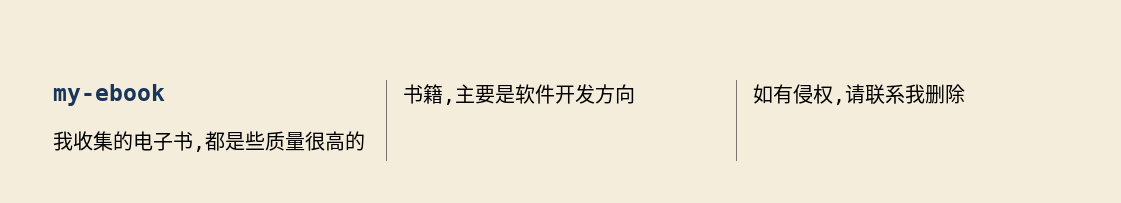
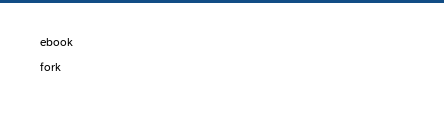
- my-ebook
- 我收集的电子书,都是些质量很高的书籍,主要是软件开发方向
- 如有侵权,请联系我删除
+ ebook
+ fork

